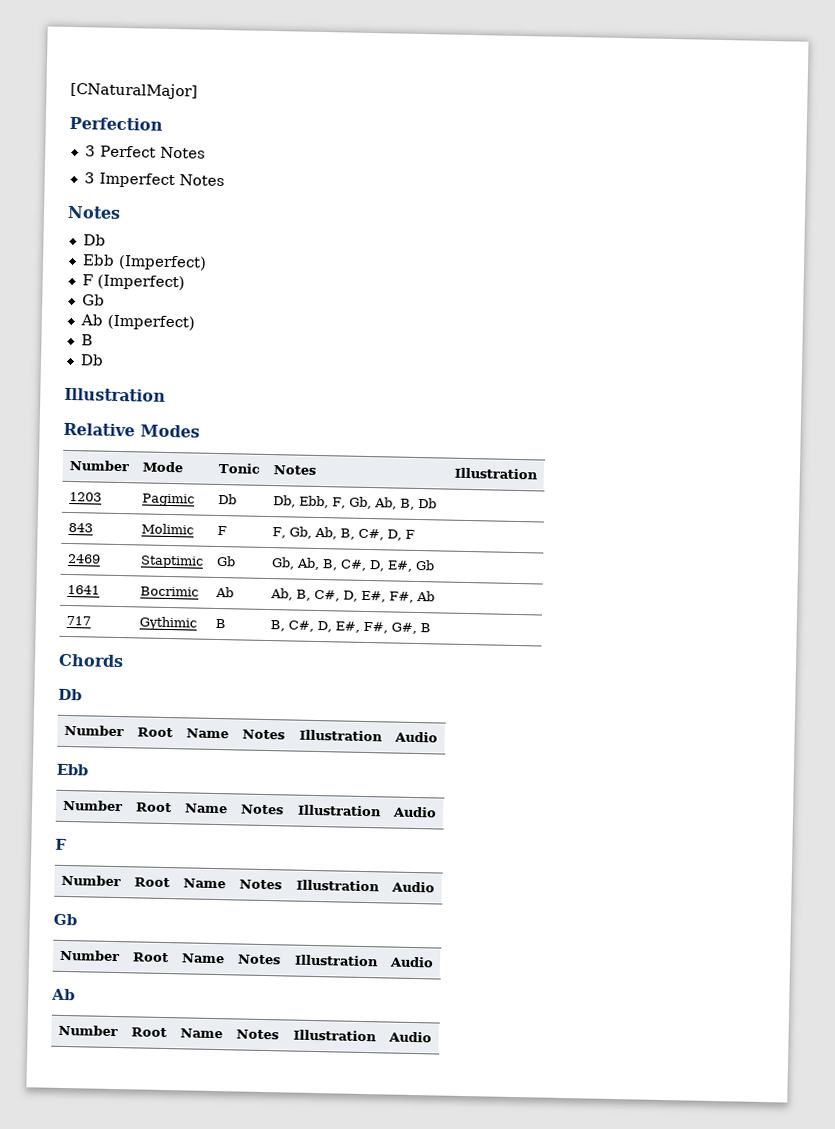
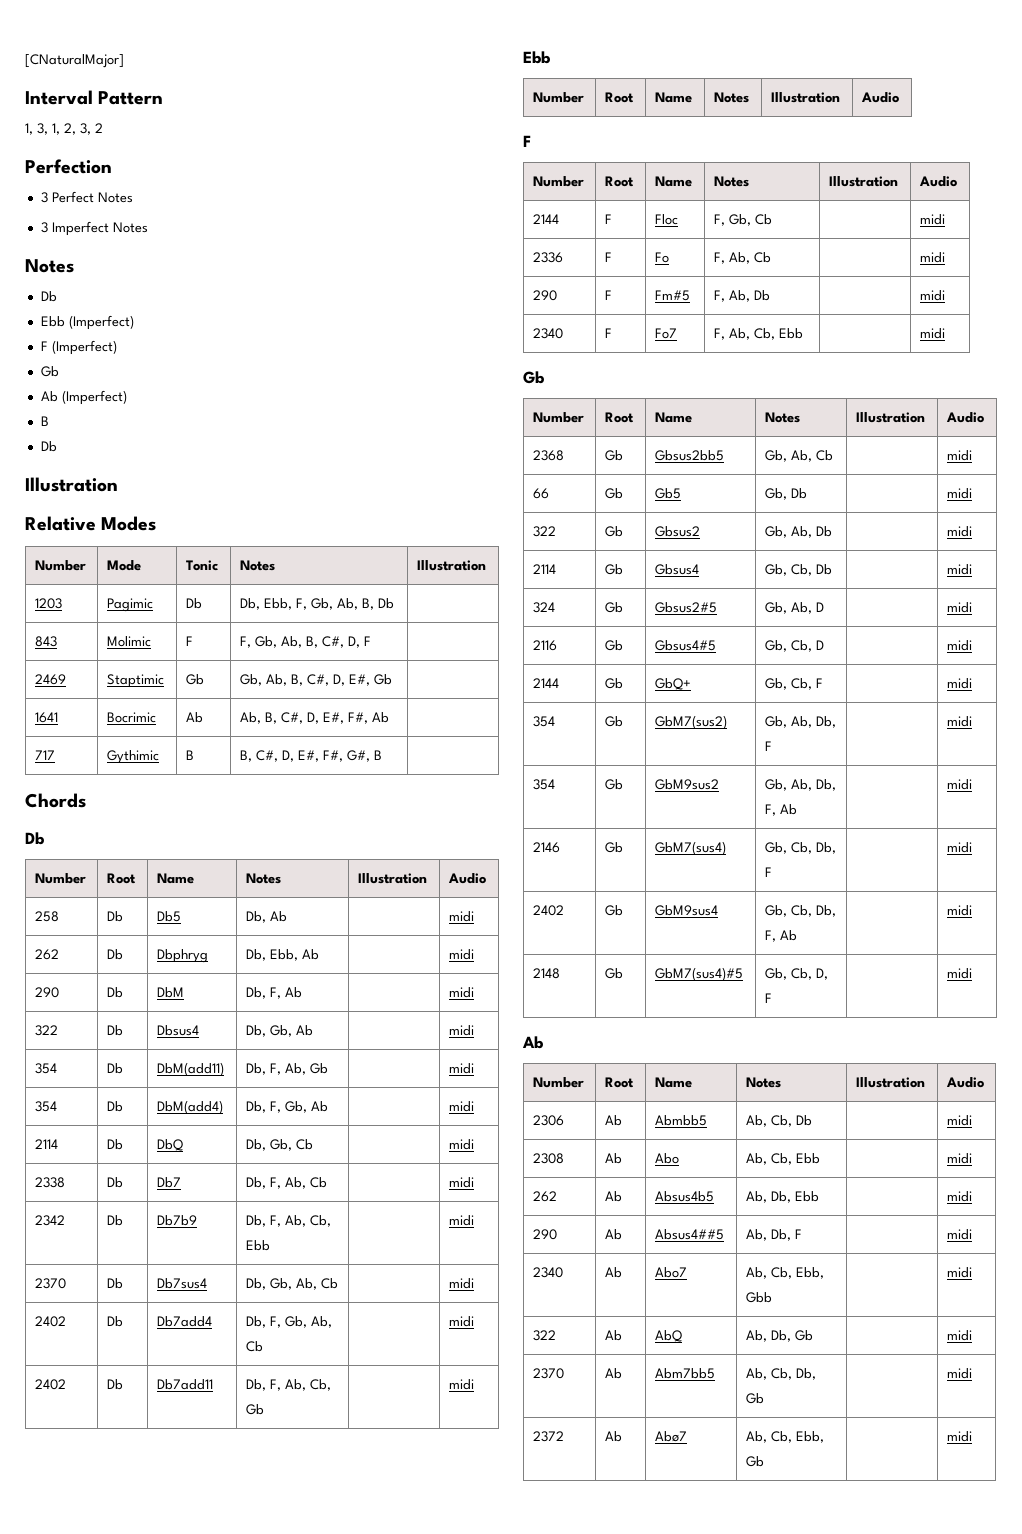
+ Interval Pattern
+ 1, 3, 1, 2, 3, 2
+ 258 | Db | Db5 | Db, Ab | | midi
+ 262 | Db | Dbphryg | Db, Ebb, Ab | | midi
+ 290 | Db | DbM | Db, F, Ab | | midi
+ 322 | Db | Dbsus4 | Db, Gb, Ab | | midi
+ 354 | Db | DbM(add11) | Db, F, Ab, Gb | | midi
+ 354 | Db | DbM(add4) | Db, F, Gb, Ab | | midi
+ 2114 | Db | DbQ | Db, Gb, Cb | | midi
+ 2338 | Db | Db7 | Db, F, Ab, Cb | | midi
+ 2342 | Db | Db7b9 | Db, F, Ab, Cb, Ebb | | midi
+ 2370 | Db | Db7sus4 | Db, Gb, Ab, Cb | | midi
+ 2402 | Db | Db7add4 | Db, F, Gb, Ab, Cb | | midi
+ 2402 | Db | Db7add11 | Db, F, Ab, Cb, Gb | | midi
+ 2144 | F | Floc | F, Gb, Cb | | midi
+ 2336 | F | Fo | F, Ab, Cb | | midi
+ 290 | F | Fm#5 | F, Ab, Db | | midi
+ 2340 | F | Fo7 | F, Ab, Cb, Ebb | | midi
+ 2368 | Gb | Gbsus2bb5 | Gb, Ab, Cb | | midi
+ 66 | Gb | Gb5 | Gb, Db | | midi
+ 322 | Gb | Gbsus2 | Gb, Ab, Db | | midi
+ 2114 | Gb | Gbsus4 | Gb, Cb, Db | | midi
+ 324 | Gb | Gbsus2#5 | Gb, Ab, D | | midi
+ 2116 | Gb | Gbsus4#5 | Gb, Cb, D | | midi
+ 2144 | Gb | GbQ+ | Gb, Cb, F | | midi
+ 354 | Gb | GbM7(sus2) | Gb, Ab, Db, F | | midi
+ 354 | Gb | GbM9sus2 | Gb, Ab, Db, F, Ab | | midi
+ 2146 | Gb | GbM7(sus4) | Gb, Cb, Db, F | | midi
+ 2402 | Gb | GbM9sus4 | Gb, Cb, Db, F, Ab | | midi
+ 2148 | Gb | GbM7(sus4)#5 | Gb, Cb, D, F | | midi
+ 2306 | Ab | Abmbb5 | Ab, Cb, Db | | midi
+ 2308 | Ab | Abo | Ab, Cb, Ebb | | midi
+ 262 | Ab | Absus4b5 | Ab, Db, Ebb | | midi
+ 290 | Ab | Absus4##5 | Ab, Db, F | | midi
+ 2340 | Ab | Abo7 | Ab, Cb, Ebb, Gbb | | midi
+ 322 | Ab | AbQ | Ab, Db, Gb | | midi
+ 2370 | Ab | Abm7bb5 | Ab, Cb, Db, Gb | | midi
+ 2372 | Ab | Abø7 | Ab, Cb, Ebb, Gb | | midi

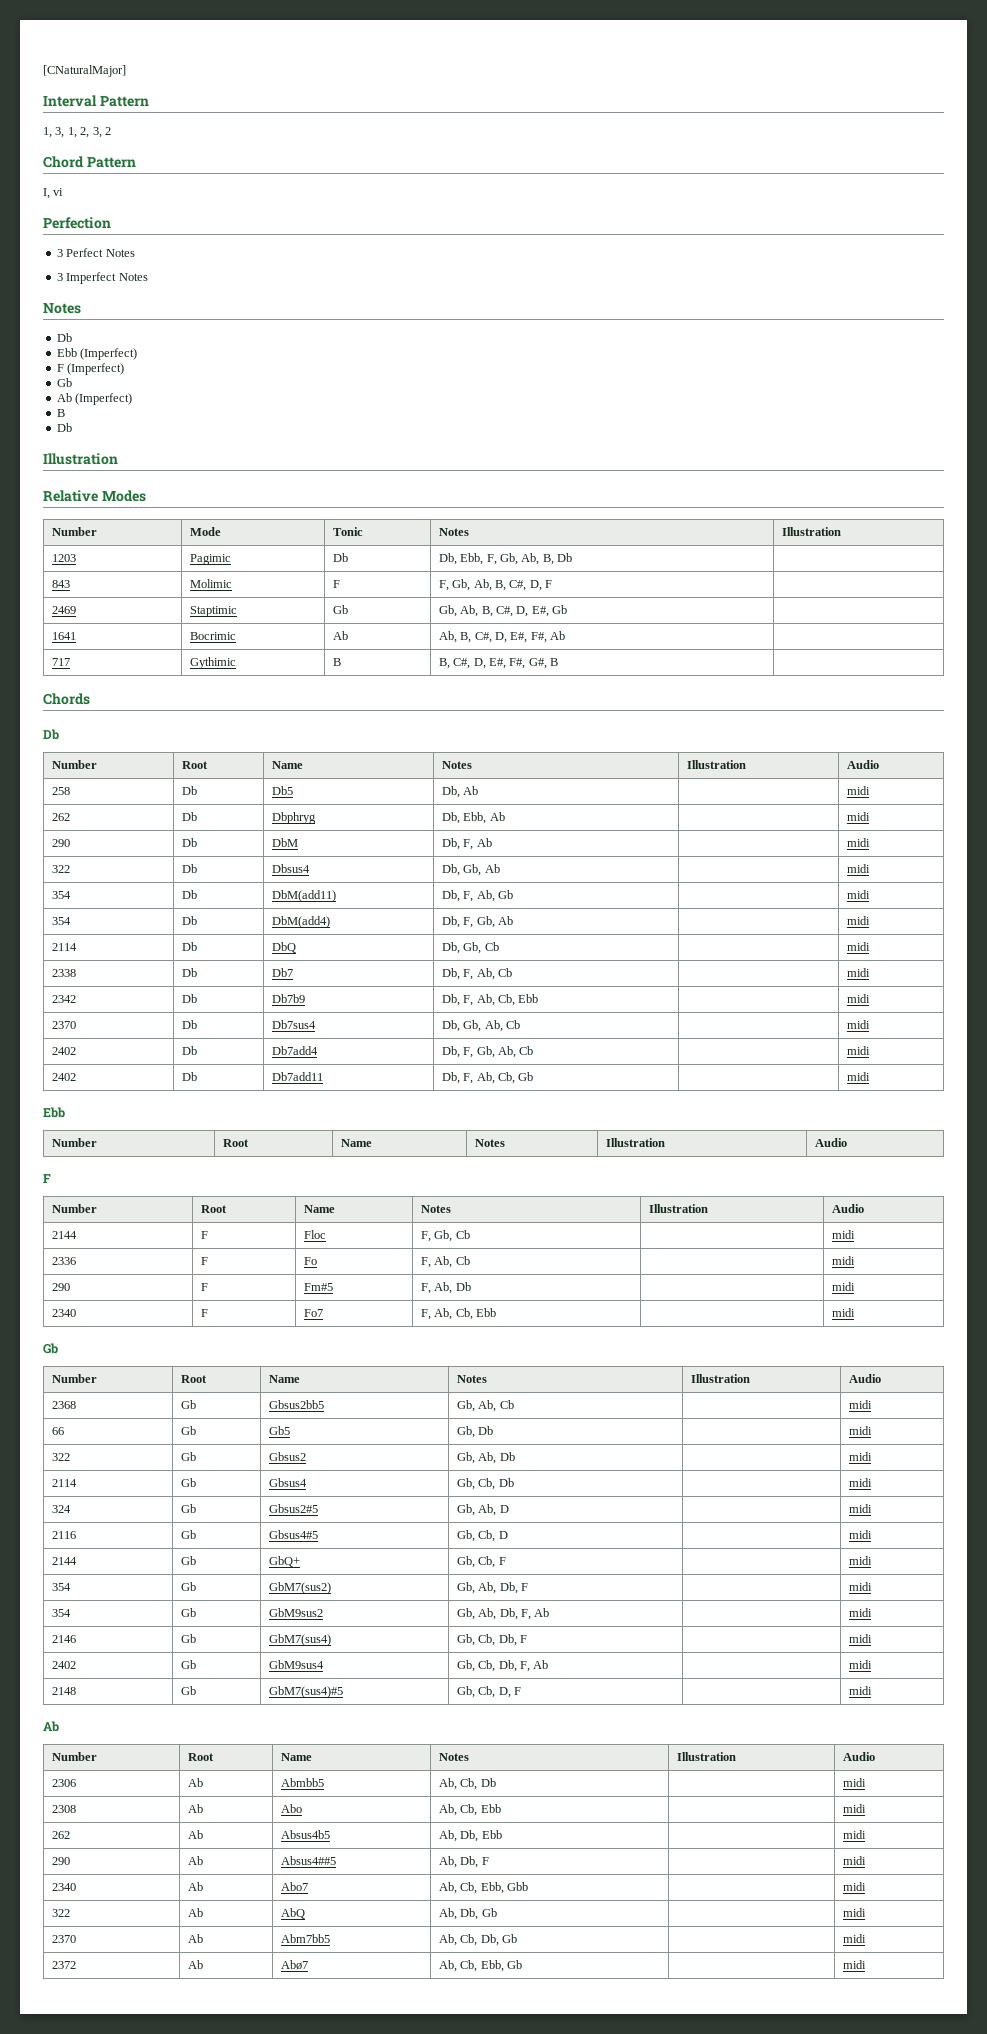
+ Chord Pattern
+ I, vi

